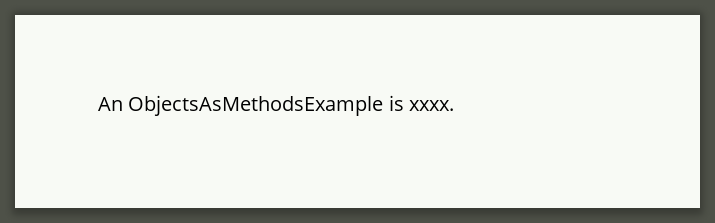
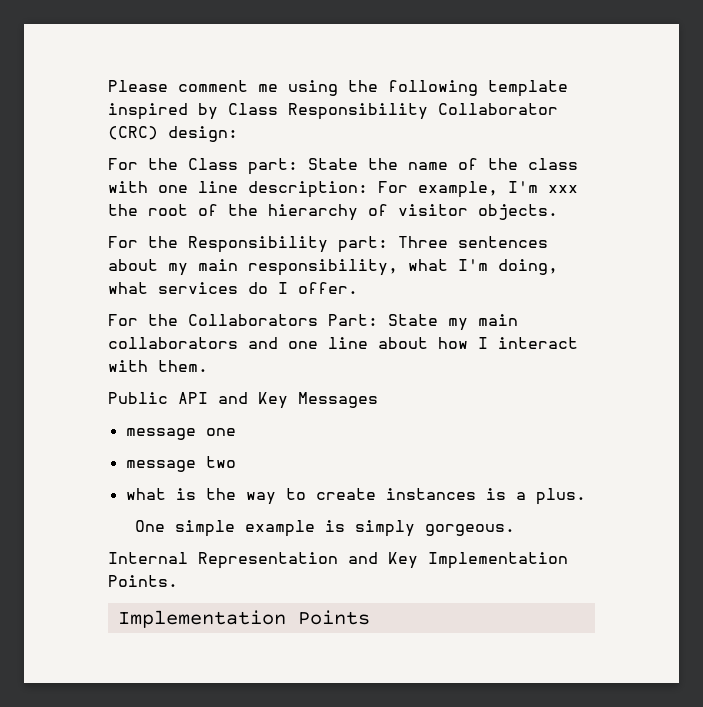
- An ObjectsAsMethodsExample is xxxx.
+ Please comment me using the following template inspired by Class Responsibility Collaborator (CRC) design:
+ For the Class part: State the name of the class with one line description: For example, I'm xxx the root of the hierarchy of visitor objects.
+ For the Responsibility part: Three sentences about my main responsibility, what I'm doing, what services do I offer.
+ For the Collaborators Part: State my main collaborators and one line about how I interact with them.
+ Public API and Key Messages
+ message one
+ message two
+ what is the way to create instances is a plus.
+ One simple example is simply gorgeous.
+ Internal Representation and Key Implementation Points.
+ Implementation Points

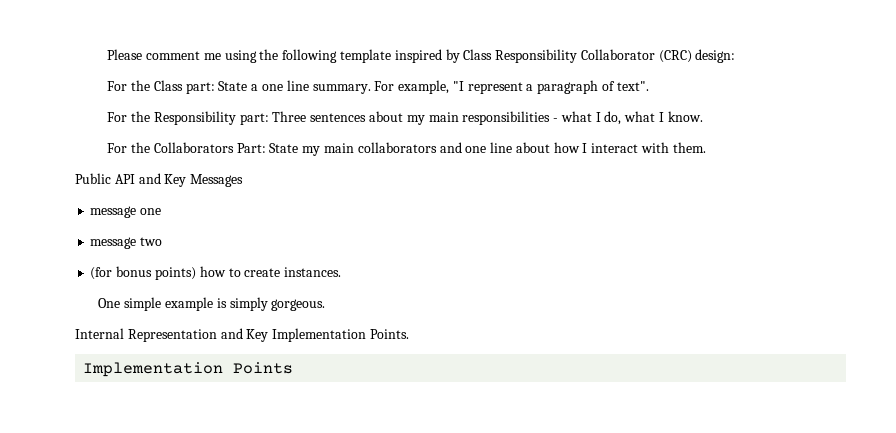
- For the Class part: State the name of the class with one line description: For example, I'm xxx the root of the hierarchy of visitor objects.
+ For the Class part: State a one line summary. For example, "I represent a paragraph of text".
- For the Responsibility part: Three sentences about my main responsibility, what I'm doing, what services do I offer.
+ For the Responsibility part: Three sentences about my main responsibilities - what I do, what I know.
- what is the way to create instances is a plus.
+ (for bonus points) how to create instances.

